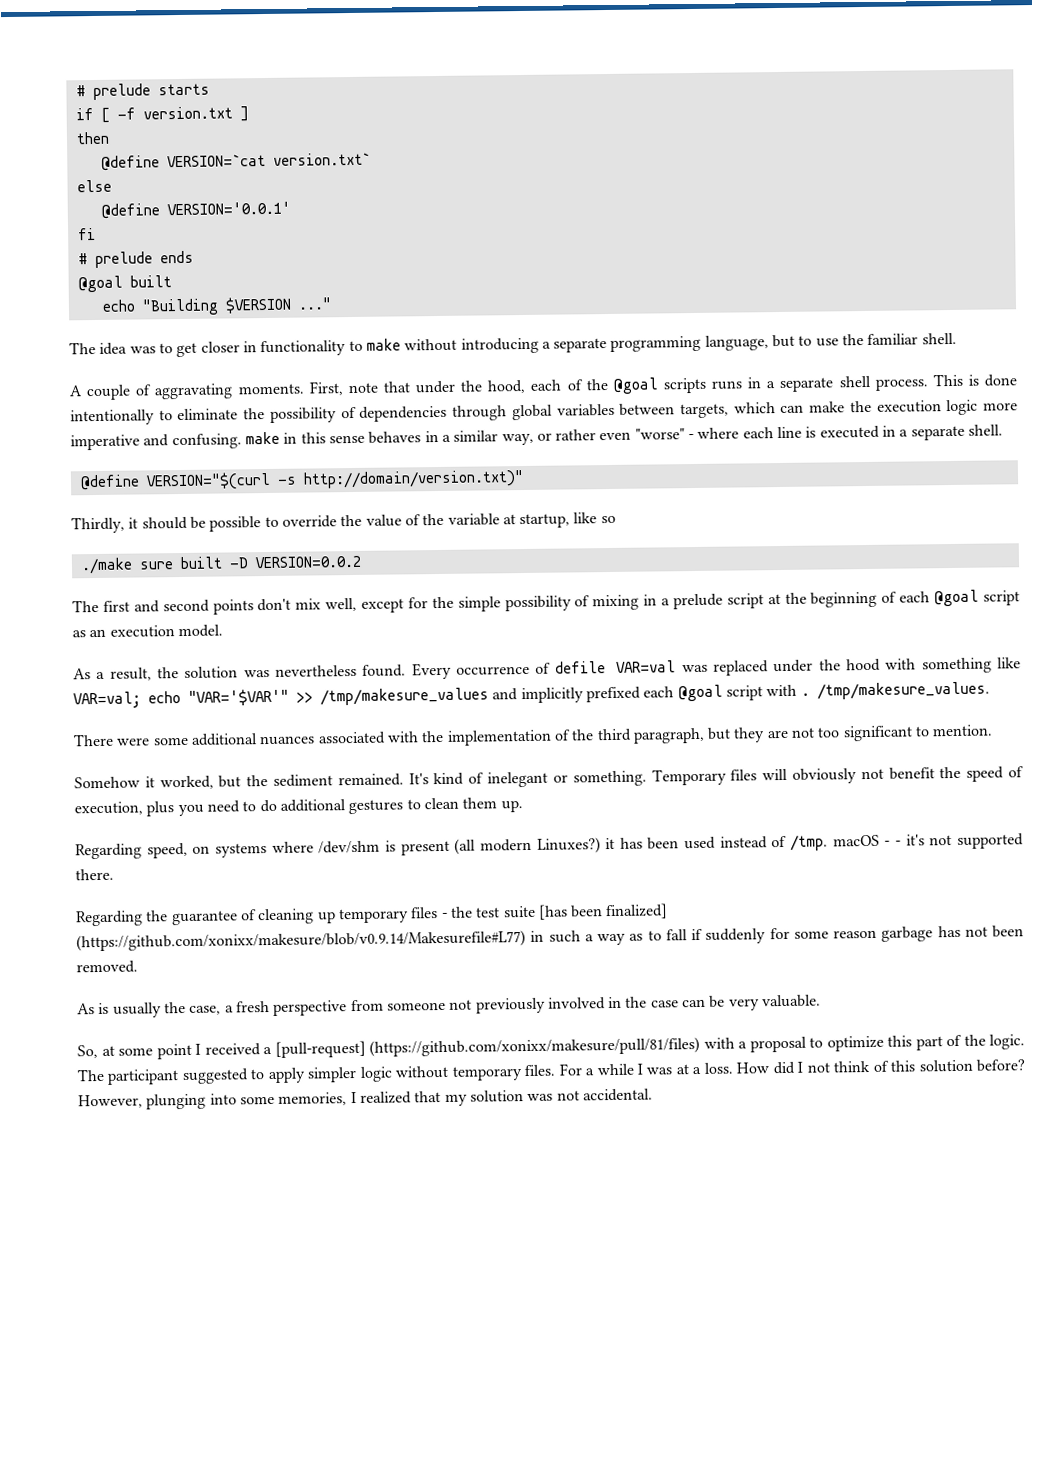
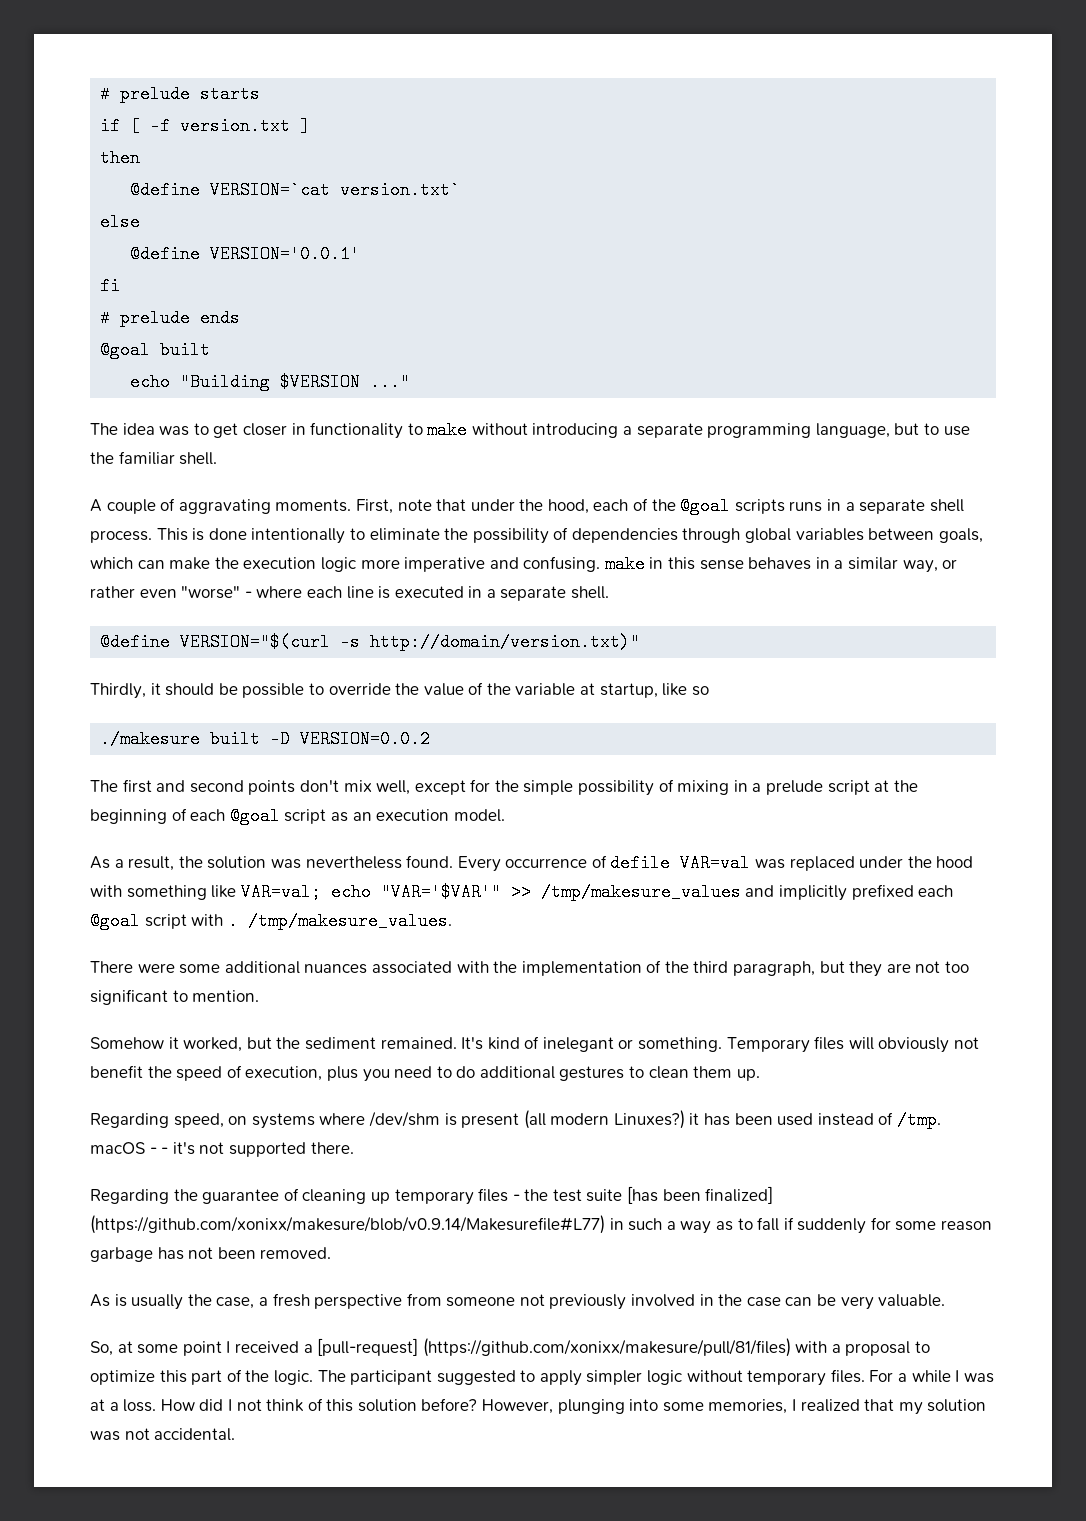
- This is done intentionally to eliminate the possibility of dependencies through global variables between targets, which can make the execution logic more imperative and confusing. make in this sense behaves in a similar way, or rather even "worse" - where each line is executed in a separate shell.
+ This is done intentionally to eliminate the possibility of dependencies through global variables between goals, which can make the execution logic more imperative and confusing. make in this sense behaves in a similar way, or rather even "worse" - where each line is executed in a separate shell.
- ./make sure built -D VERSION=0.0.2
+ ./makesure built -D VERSION=0.0.2

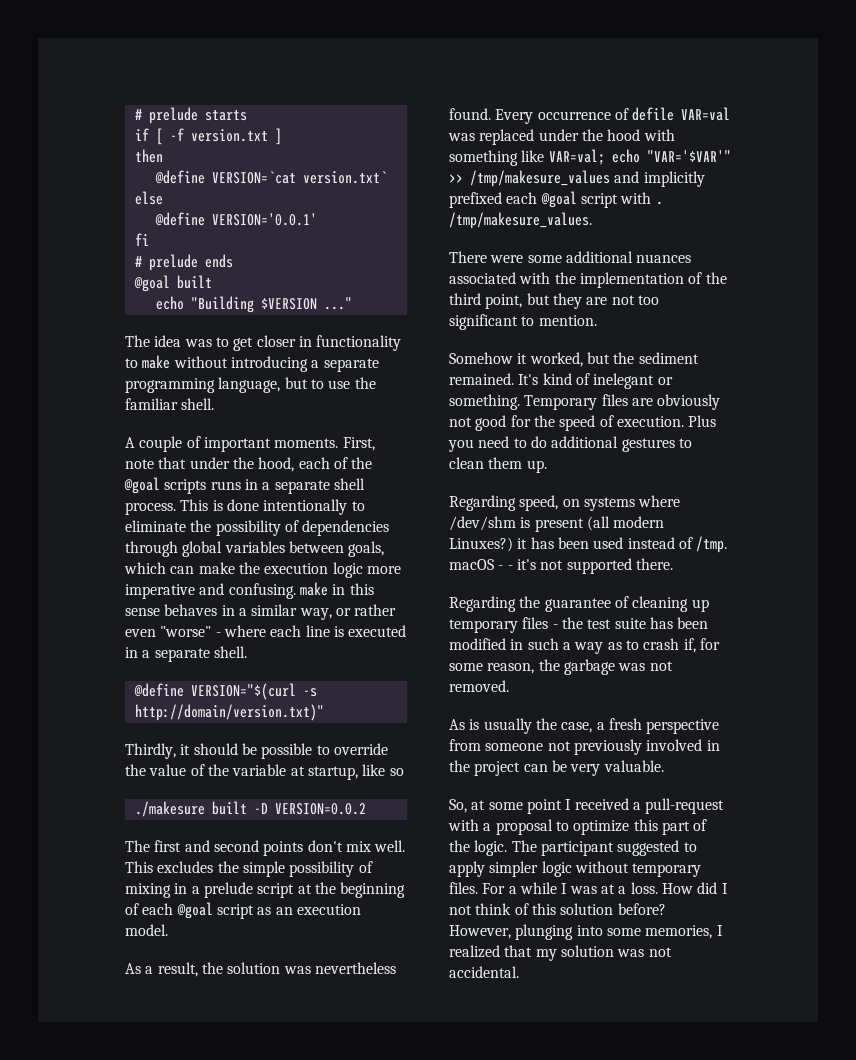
- A couple of aggravating moments.
+ A couple of important moments.
- The first and second points don't mix well, except for the simple possibility of mixing in a prelude script at the beginning of each @goal script as an execution model.
+ The first and second points don't mix well. This excludes the simple possibility of mixing in a prelude script at the beginning of each @goal script as an execution model.
- There were some additional nuances associated with the implementation of the third paragraph, but they are not too significant to mention.
+ There were some additional nuances associated with the implementation of the third point, but they are not too significant to mention.
- Temporary files will obviously not benefit the speed of execution, plus you need to do additional gestures to clean them up.
+ Temporary files are obviously not good for the speed of execution. Plus you need to do additional gestures to clean them up.
- Regarding the guarantee of cleaning up temporary files - the test suite [has been finalized] (https://github.com/xonixx/makesure/blob/v0.9.14/Makesurefile#L77) in such a way as to fall if suddenly for some reason garbage has not been removed.
+ Regarding the guarantee of cleaning up temporary files - the test suite has been modified in such a way as to crash if, for some reason, the garbage was not removed.
- As is usually the case, a fresh perspective from someone not previously involved in the case can be very valuable.
+ As is usually the case, a fresh perspective from someone not previously involved in the project can be very valuable.
- So, at some point I received a [pull-request] (https://github.com/xonixx/makesure/pull/81/files) with a proposal to optimize this part of the logic.
+ So, at some point I received a pull-request with a proposal to optimize this part of the logic.

